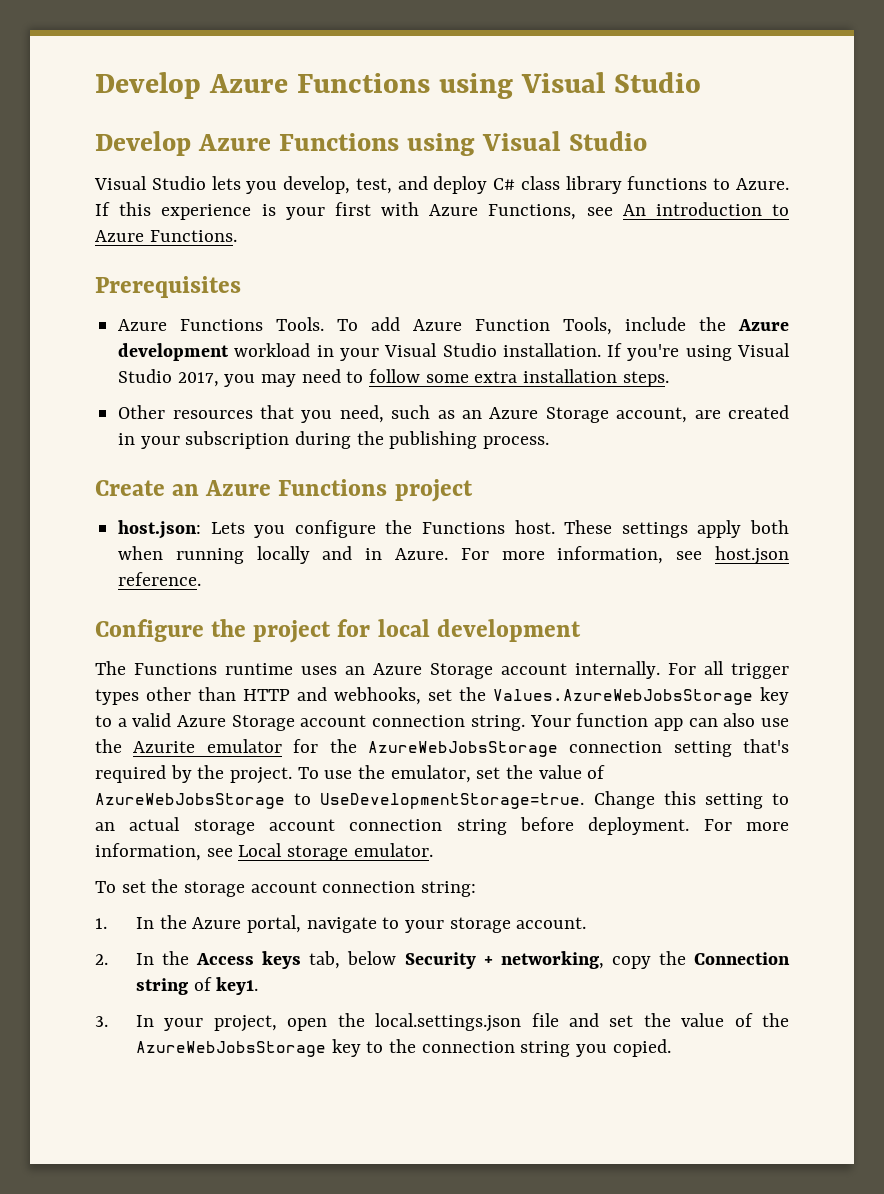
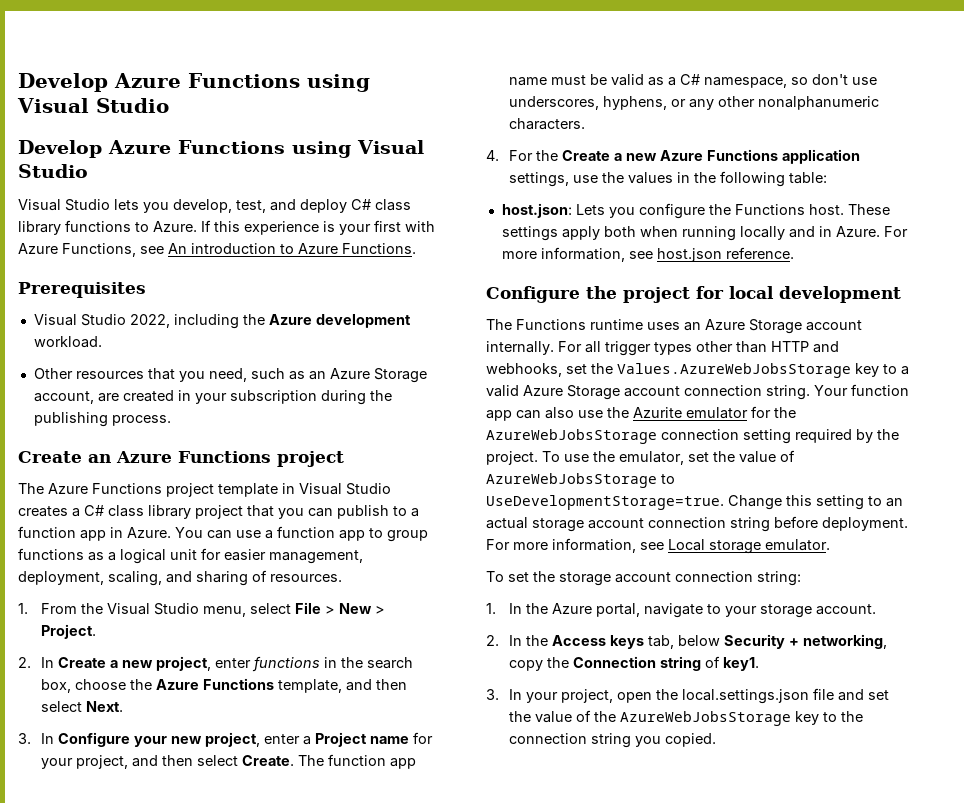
- Azure Functions Tools. To add Azure Function Tools, include the Azure development workload in your Visual Studio installation. If you're using Visual Studio 2017, you may need to follow some extra installation steps.
+ Visual Studio 2022, including the Azure development workload.
+ The Azure Functions project template in Visual Studio creates a C# class library project that you can publish to a function app in Azure. You can use a function app to group functions as a logical unit for easier management, deployment, scaling, and sharing of resources.
+ 1. From the Visual Studio menu, select File > New > Project.
+ 2. In Create a new project, enter functions in the search box, choose the Azure Functions template, and then select Next.
+ 3. In Configure your new project, enter a Project name for your project, and then select Create. The function app name must be valid as a C# namespace, so don't use underscores, hyphens, or any other nonalphanumeric characters.
+ 4. For the Create a new Azure Functions application settings, use the values in the following table:
- Your function app can also use the Azurite emulator for the AzureWebJobsStorage connection setting that's required by the project.
+ Your function app can also use the Azurite emulator for the AzureWebJobsStorage connection setting required by the project.

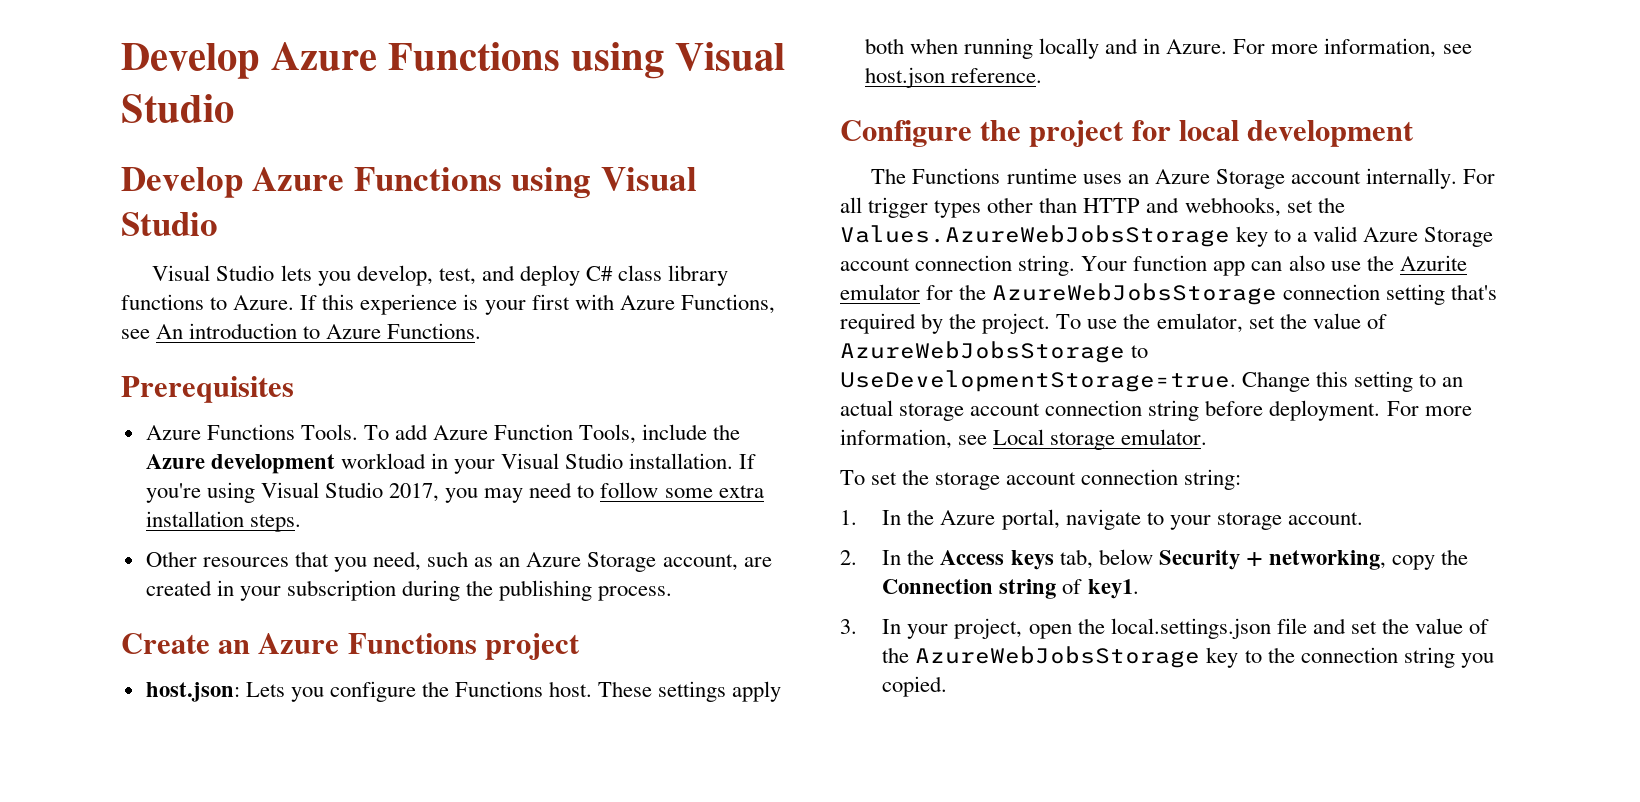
- Visual Studio 2022, including the Azure development workload.
+ Azure Functions Tools. To add Azure Function Tools, include the Azure development workload in your Visual Studio installation. If you're using Visual Studio 2017, you may need to follow some extra installation steps.
- The Azure Functions project template in Visual Studio creates a C# class library project that you can publish to a function app in Azure. You can use a function app to group functions as a logical unit for easier management, deployment, scaling, and sharing of resources.
- 1. From the Visual Studio menu, select File > New > Project.
- 2. In Create a new project, enter functions in the search box, choose the Azure Functions template, and then select Next.
- 3. In Configure your new project, enter a Project name for your project, and then select Create. The function app name must be valid as a C# namespace, so don't use underscores, hyphens, or any other nonalphanumeric characters.
- 4. For the Create a new Azure Functions application settings, use the values in the following table:
- Your function app can also use the Azurite emulator for the AzureWebJobsStorage connection setting required by the project.
+ Your function app can also use the Azurite emulator for the AzureWebJobsStorage connection setting that's required by the project.

